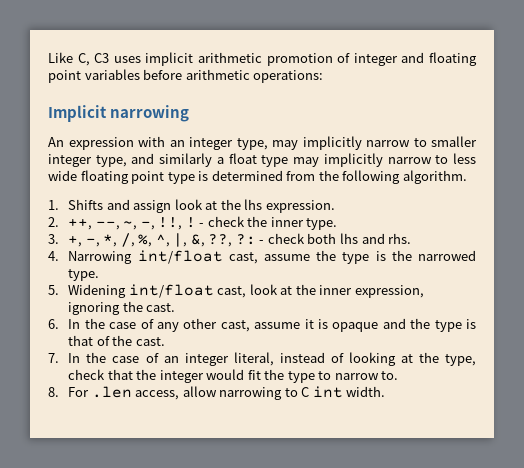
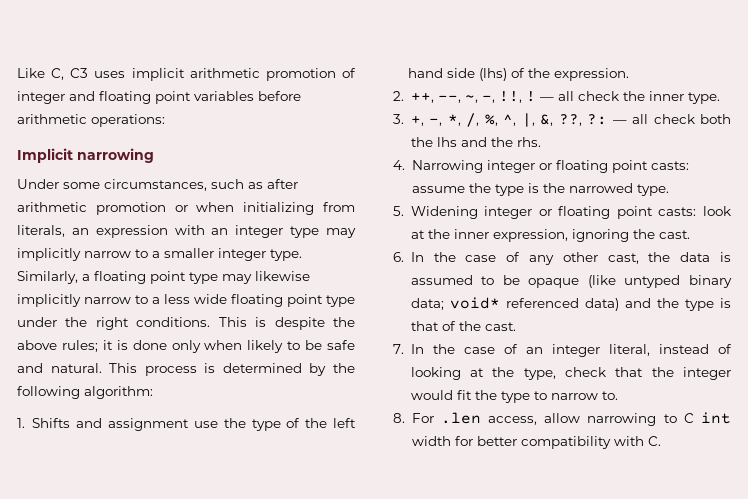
- An expression with an integer type, may implicitly narrow to smaller integer type, and similarly a float type may implicitly narrow to less wide floating point type is determined from the following algorithm.
+ Under some circumstances, such as after arithmetic promotion or when initializing from literals, an expression with an integer type may implicitly narrow to a smaller integer type. Similarly, a floating point type may likewise implicitly narrow to a less wide floating point type under the right conditions. This is despite the above rules; it is done only when likely to be safe and natural. This process is determined by the following algorithm:
- 1. Shifts and assign look at the lhs expression.
+ 1. Shifts and assignment use the type of the left hand side (lhs) of the expression.
- - check the inner type.
+ — all check the inner type.
- 3. +, -, *, /, %, ^, |, &, ??, ?: - check both lhs and rhs.
+ 3. +, -, *, /, %, ^, |, &, ??, ?: — all check both the lhs and the rhs.
- 4. Narrowing int/float cast, assume the type is the narrowed type.
+ 4. Narrowing integer or floating point casts: assume the type is the narrowed type.
- 5. Widening int/float cast, look at the inner expression, ignoring the cast.
+ 5. Widening integer or floating point casts: look at the inner expression, ignoring the cast.
- 6. In the case of any other cast, assume it is opaque and the type is that of the cast.
+ 6. In the case of any other cast, the data is assumed to be opaque (like untyped binary data; void* referenced data) and the type is that of the cast.
- 8. For .len access, allow narrowing to C int width.
+ 8. For .len access, allow narrowing to C int width for better compatibility with C.

